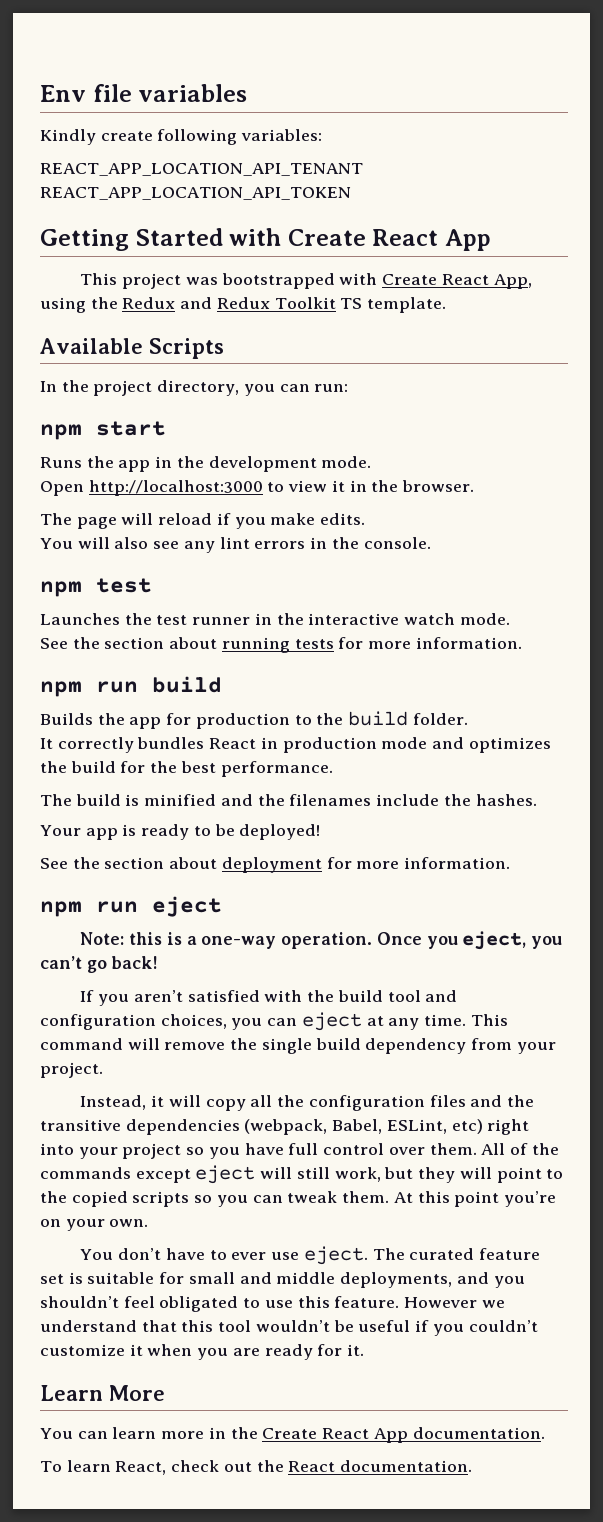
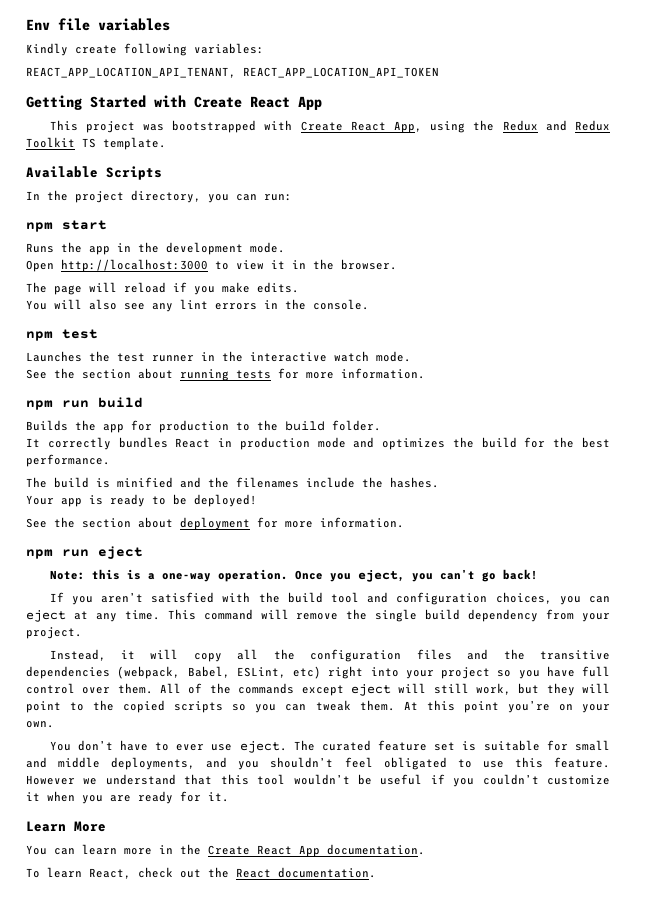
- REACT_APP_LOCATION_API_TENANT REACT_APP_LOCATION_API_TOKEN
+ REACT_APP_LOCATION_API_TENANT, REACT_APP_LOCATION_API_TOKEN

